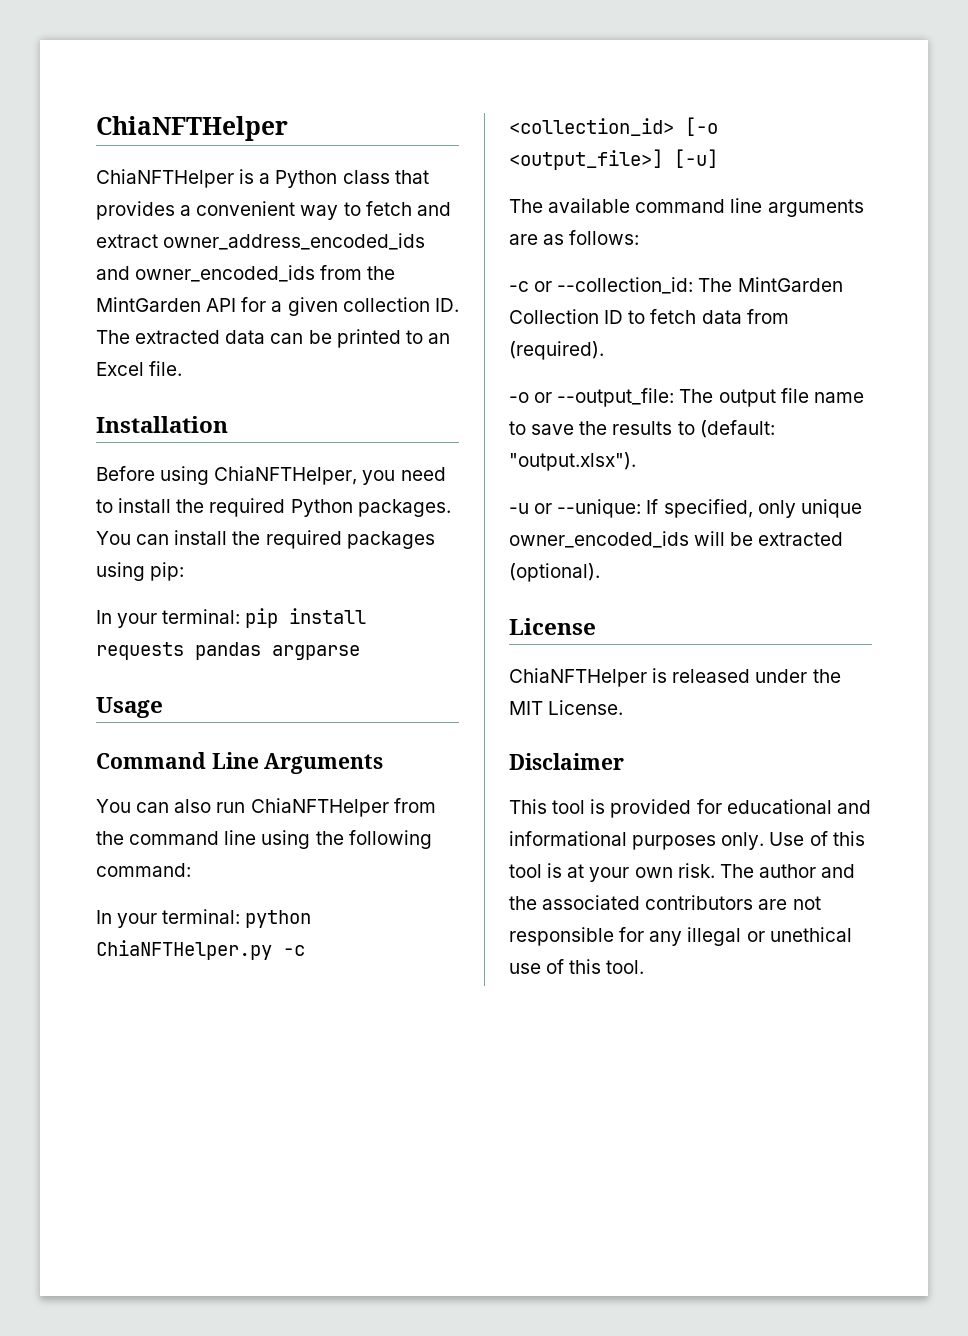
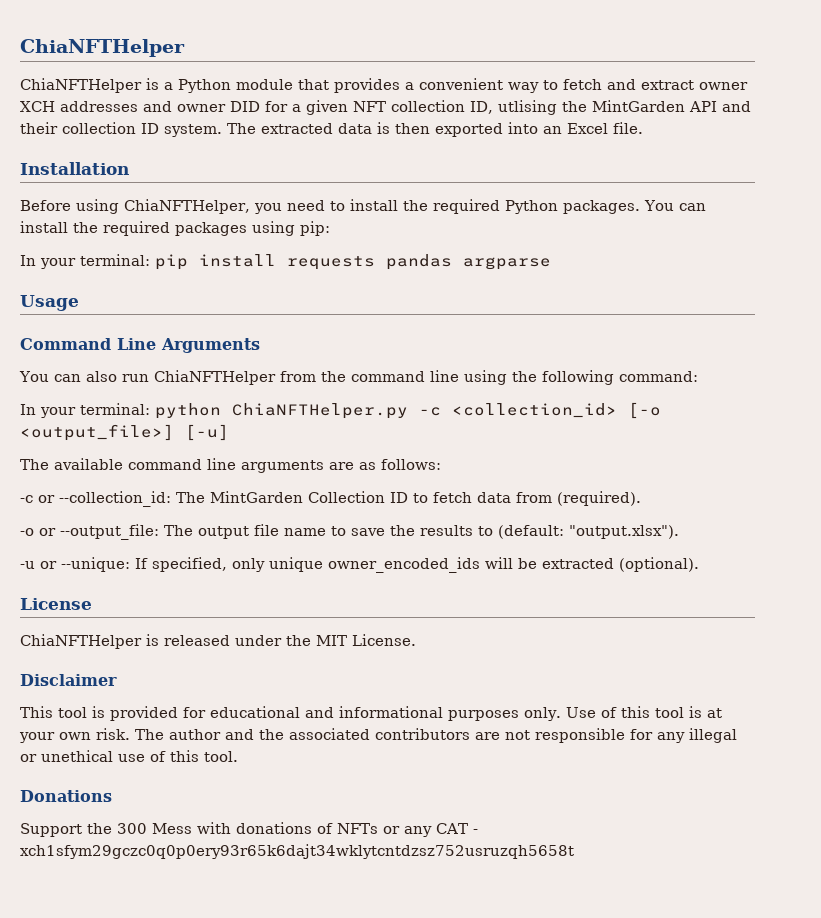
- ChiaNFTHelper is a Python class that provides a convenient way to fetch and extract owner_address_encoded_ids and owner_encoded_ids from the MintGarden API for a given collection ID. The extracted data can be printed to an Excel file.
+ ChiaNFTHelper is a Python module that provides a convenient way to fetch and extract owner XCH addresses and owner DID for a given NFT collection ID, utlising the MintGarden API and their collection ID system. The extracted data is then exported into an Excel file.
+ Donations
+ Support the 300 Mess with donations of NFTs or any CAT - xch1sfym29gczc0q0p0ery93r65k6dajt34wklytcntdzsz752usruzqh5658t

